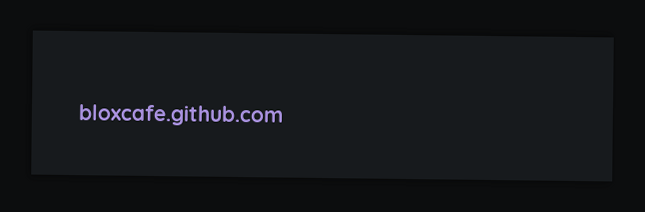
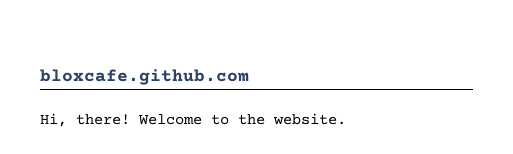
+ Hi, there! Welcome to the website.

